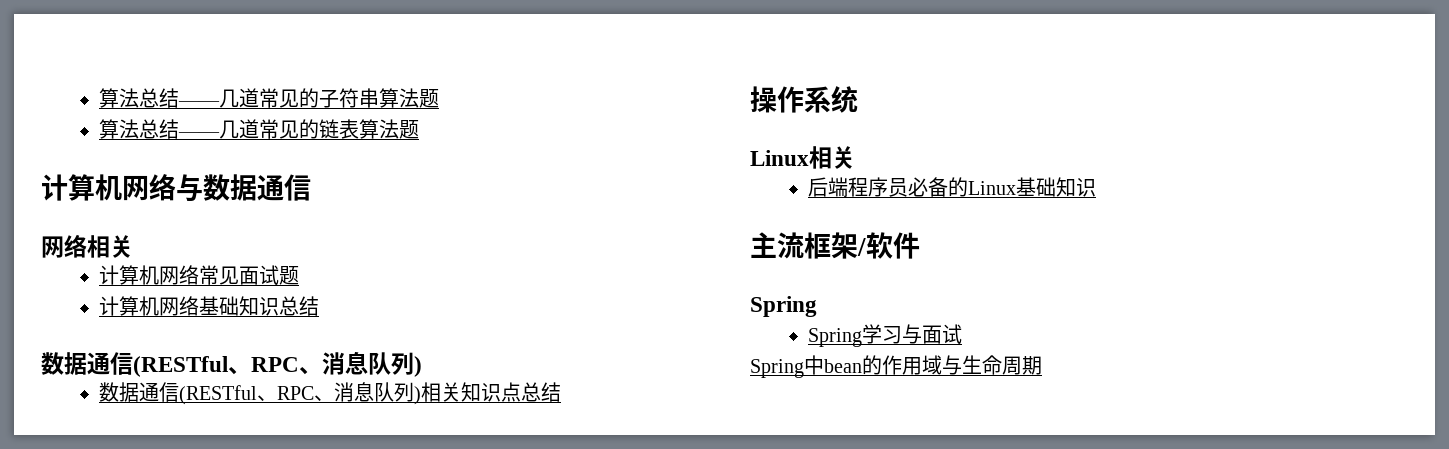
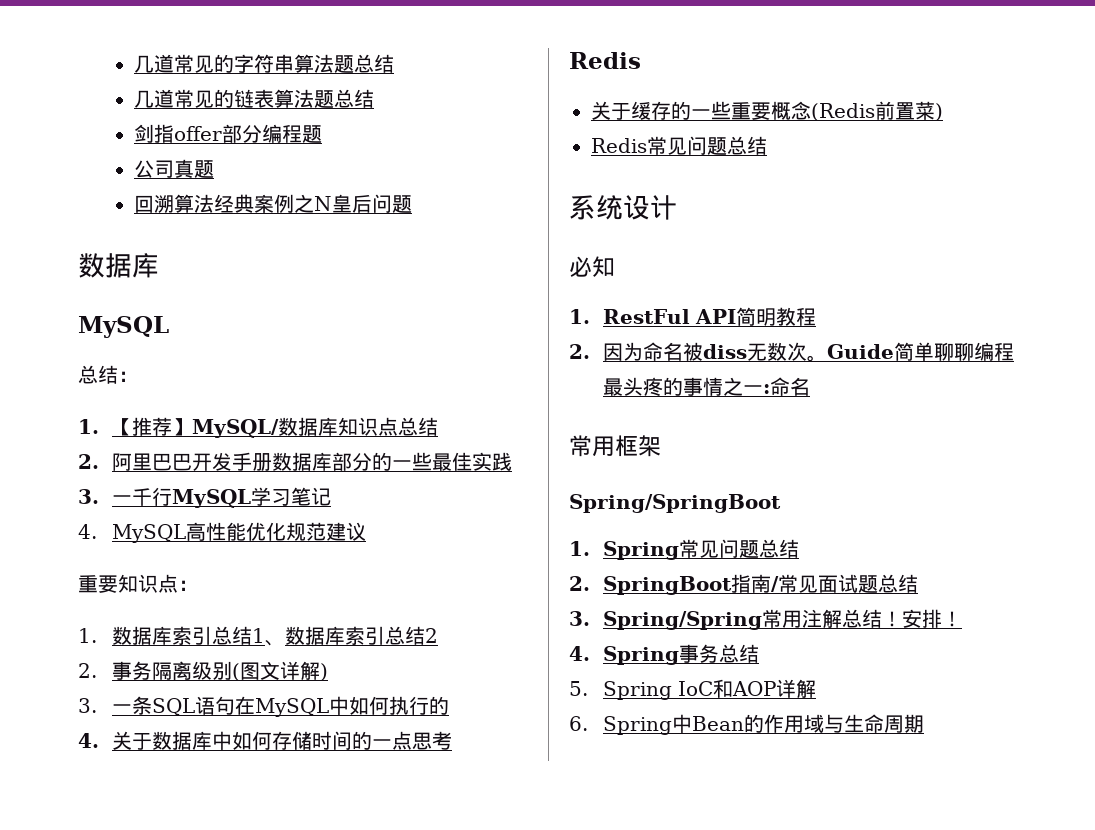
- 算法总结——几道常见的子符串算法题
- 算法总结——几道常见的链表算法题
- 计算机网络与数据通信
- 网络相关
- 计算机网络常见面试题
- 计算机网络基础知识总结
- 数据通信(RESTful、RPC、消息队列)
- 数据通信(RESTful、RPC、消息队列)相关知识点总结
- 操作系统
- Linux相关
- 后端程序员必备的Linux基础知识
- 主流框架/软件
- Spring
- Spring学习与面试
- Spring中bean的作用域与生命周期
+ 几道常见的字符串算法题总结
+ 几道常见的链表算法题总结
+ 剑指offer部分编程题
+ 公司真题
+ 回溯算法经典案例之N皇后问题
+ 数据库
+ MySQL
+ 总结：
+ 1.【推荐】MySQL/数据库知识点总结
+ 2.阿里巴巴开发手册数据库部分的一些最佳实践
+ 3.一千行MySQL学习笔记
+ 4. MySQL高性能优化规范建议
+ 重要知识点：
+ 1.数据库索引总结1、数据库索引总结2
+ 2.事务隔离级别(图文详解)
+ 3.一条SQL语句在MySQL中如何执行的
+ 4.关于数据库中如何存储时间的一点思考
+ Redis
+ 关于缓存的一些重要概念(Redis前置菜)
+ Redis常见问题总结
+ 系统设计
+ 必知
+ 1. RestFul API简明教程
+ 2.因为命名被diss无数次。Guide简单聊聊编程最头疼的事情之一:命名
+ 常用框架
+ Spring/SpringBoot
+ 1. Spring常见问题总结
+ 2. SpringBoot指南/常见面试题总结
+ 3. Spring/Spring常用注解总结！安排！
+ 4. Spring事务总结
+ 5. Spring IoC和AOP详解
+ 6. Spring中Bean的作用域与生命周期

